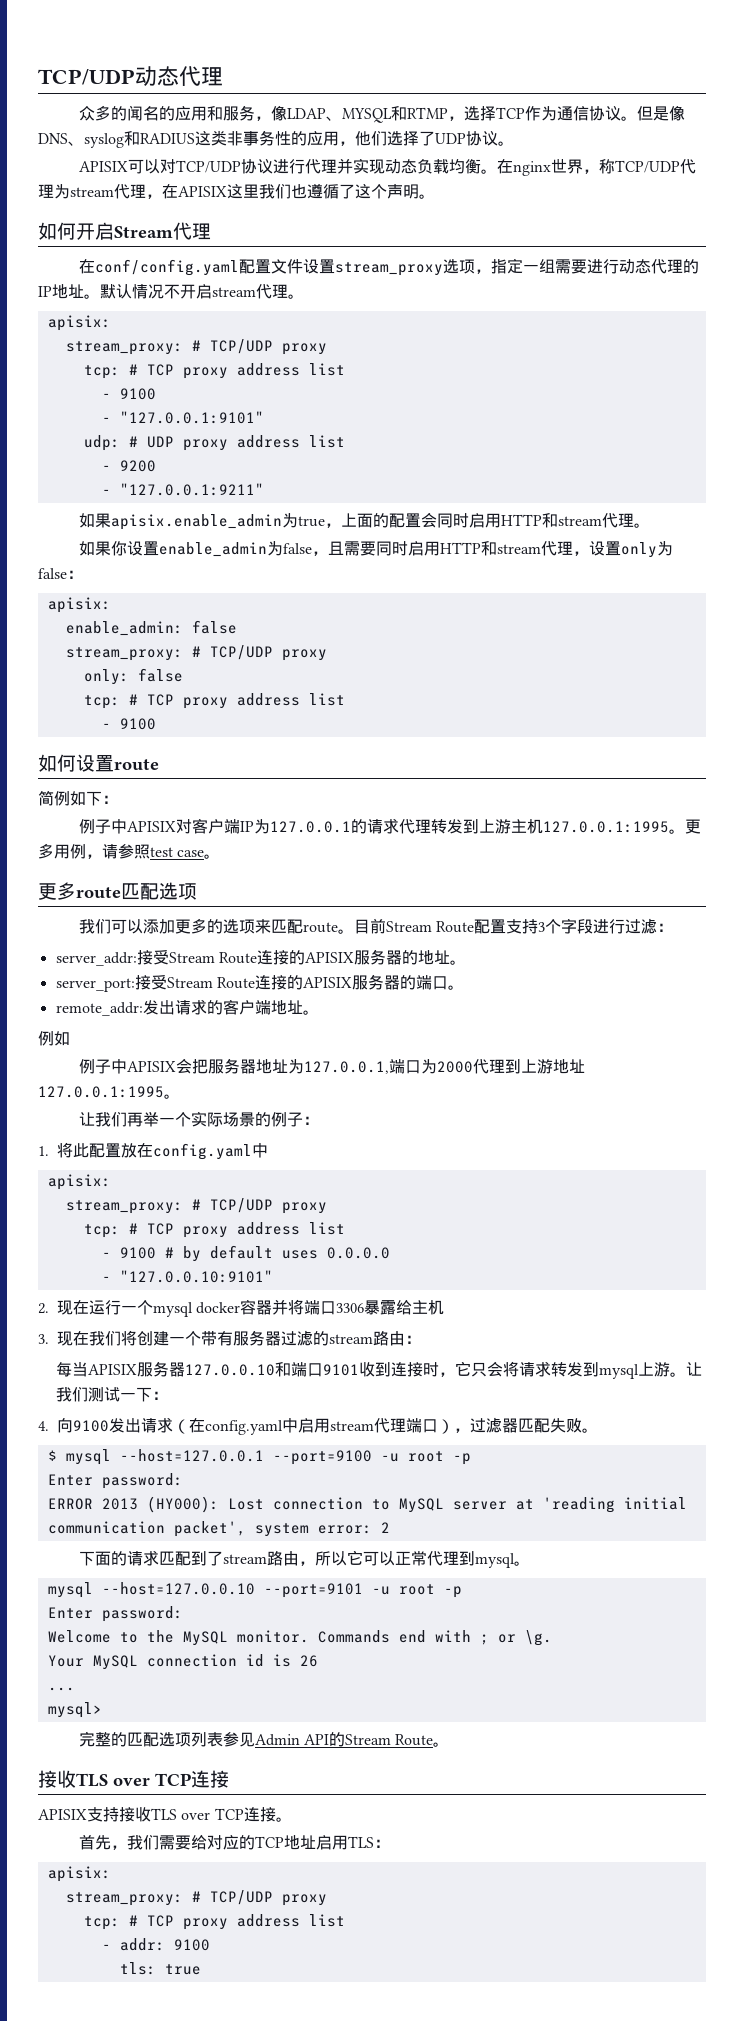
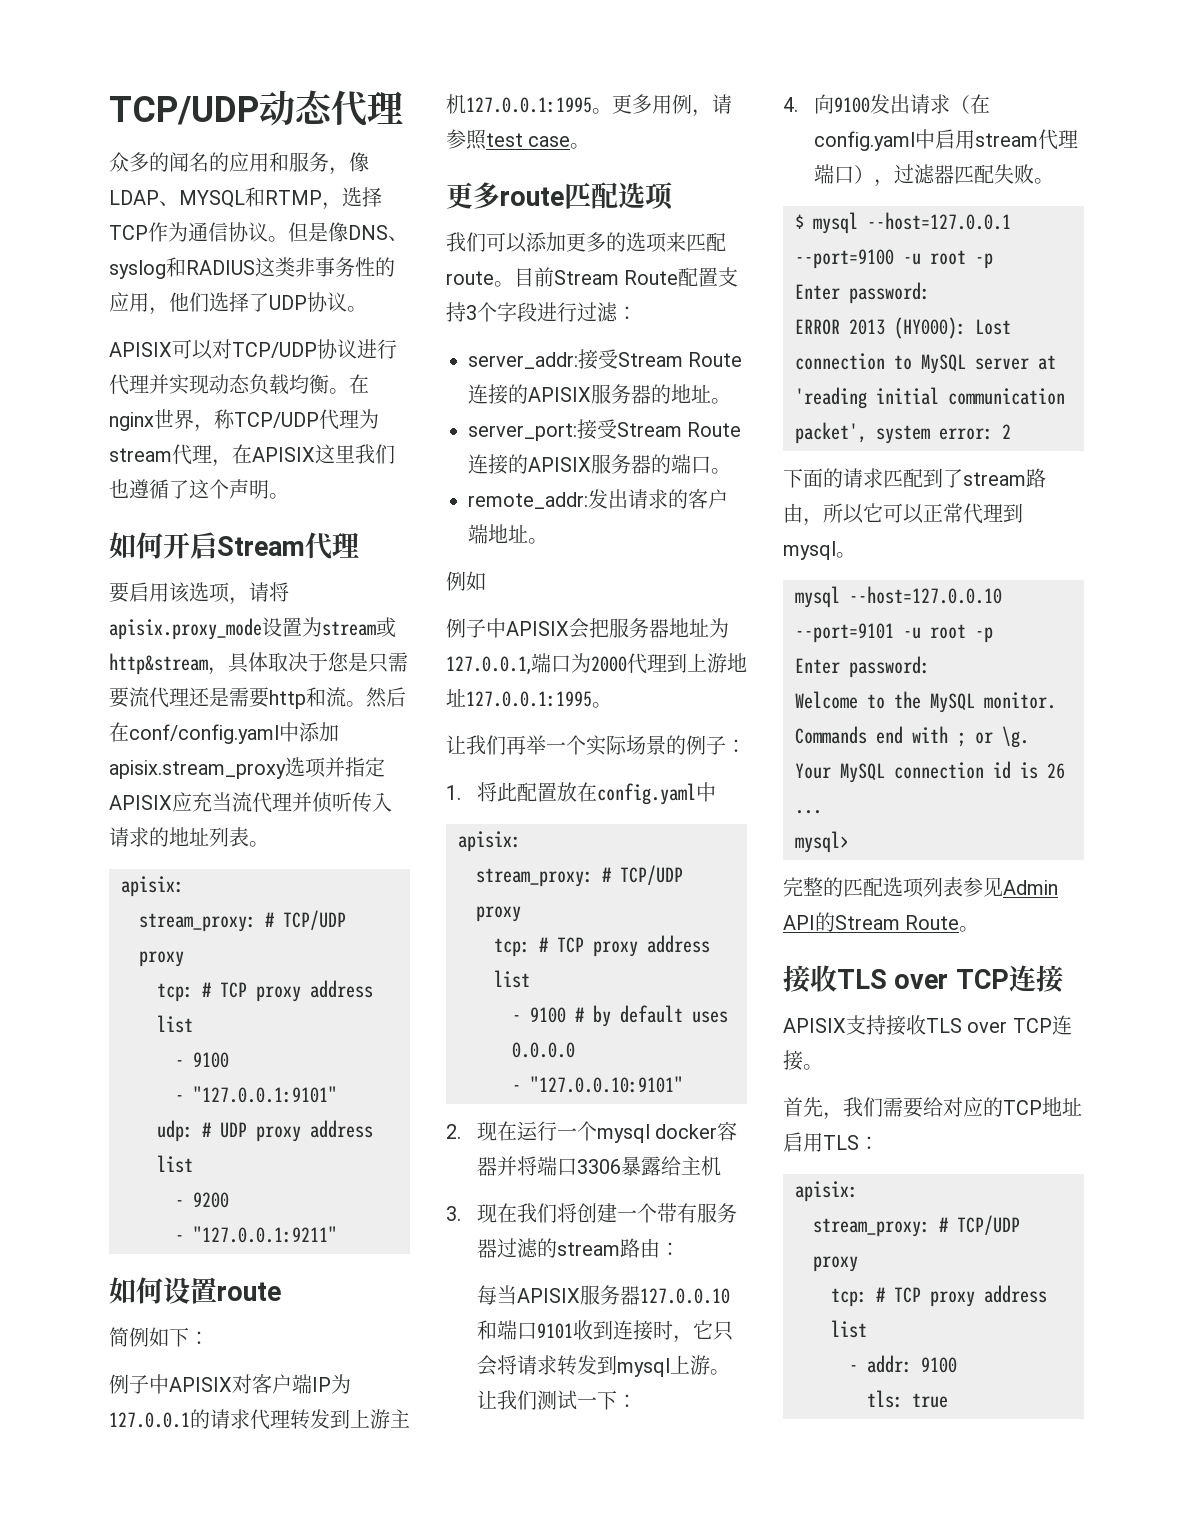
- 在conf/config.yaml配置文件设置stream_proxy选项，指定一组需要进行动态代理的IP地址。默认情况不开启stream代理。
+ 要启用该选项，请将apisix.proxy_mode设置为stream或http&stream，具体取决于您是只需要流代理还是需要http和流。然后在conf/config.yaml中添加apisix.stream_proxy选项并指定APISIX应充当流代理并侦听传入请求的地址列表。
- 如果apisix.enable_admin为true，上面的配置会同时启用HTTP和stream代理。
- 如果你设置enable_admin为false，且需要同时启用HTTP和stream代理，设置only为false：
- apisix:
- enable_admin: false
- stream_proxy: # TCP/UDP proxy
- only: false
- tcp: # TCP proxy address list
- - 9100

